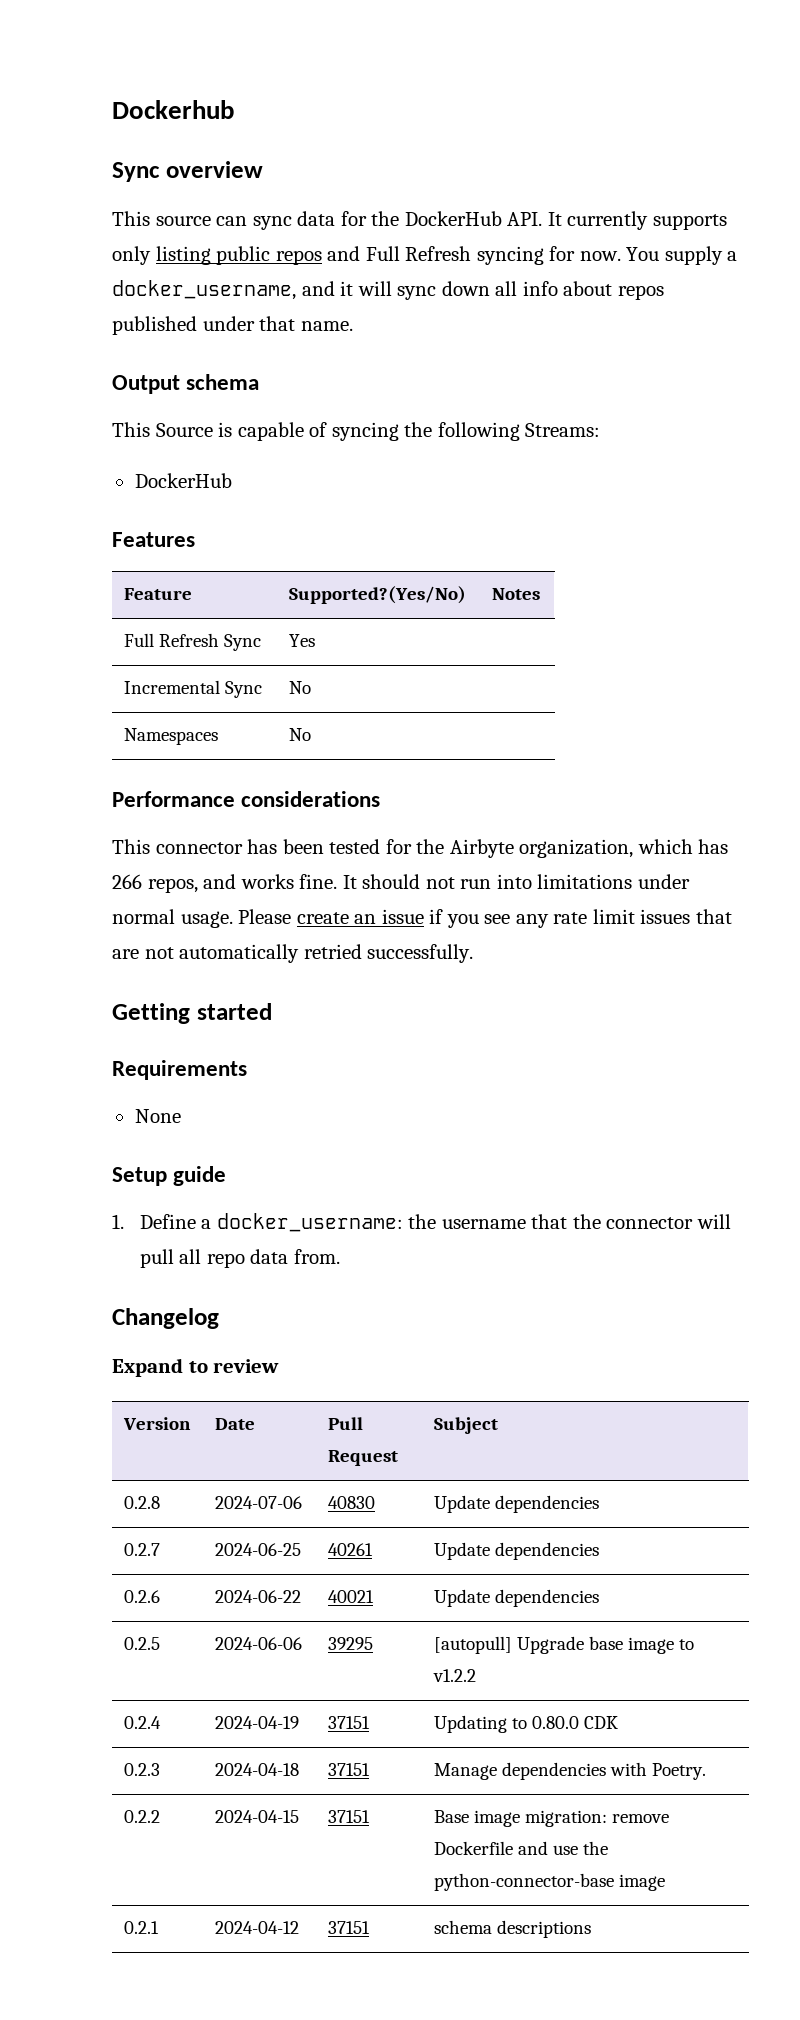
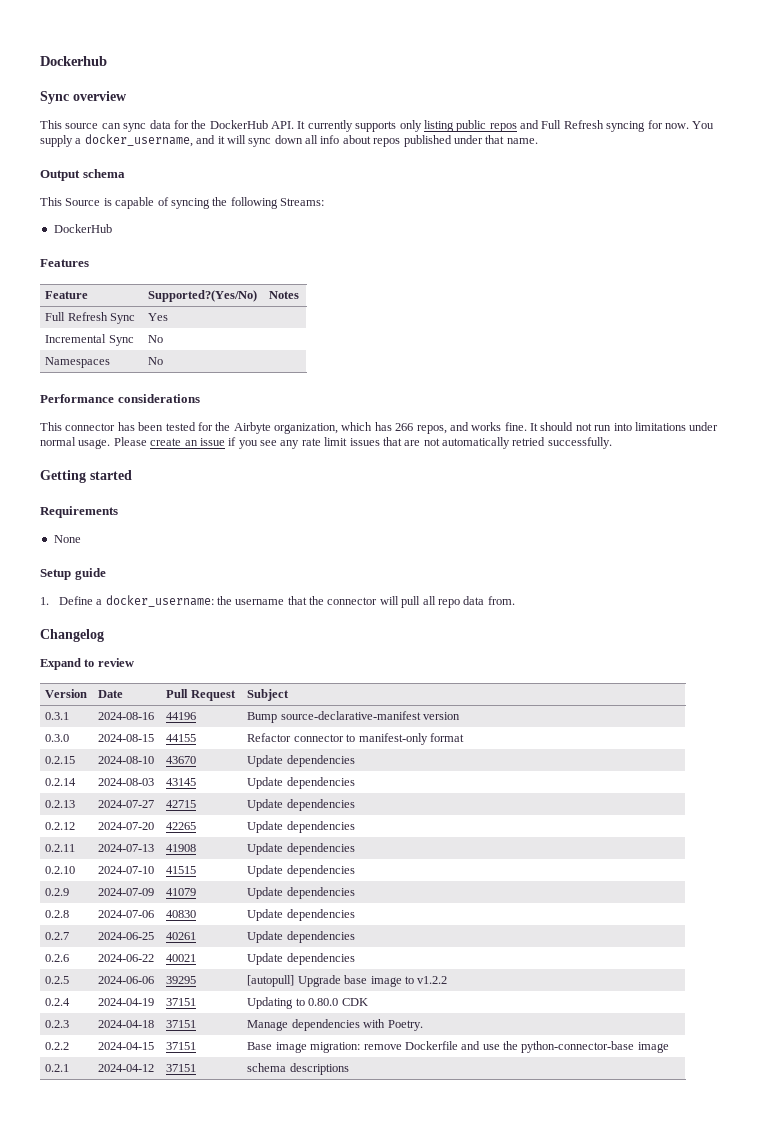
+ 0.3.1 | 2024-08-16 | 44196 | Bump source-declarative-manifest version
+ 0.3.0 | 2024-08-15 | 44155 | Refactor connector to manifest-only format
+ 0.2.15 | 2024-08-10 | 43670 | Update dependencies
+ 0.2.14 | 2024-08-03 | 43145 | Update dependencies
+ 0.2.13 | 2024-07-27 | 42715 | Update dependencies
+ 0.2.12 | 2024-07-20 | 42265 | Update dependencies
+ 0.2.11 | 2024-07-13 | 41908 | Update dependencies
+ 0.2.10 | 2024-07-10 | 41515 | Update dependencies
+ 0.2.9 | 2024-07-09 | 41079 | Update dependencies

